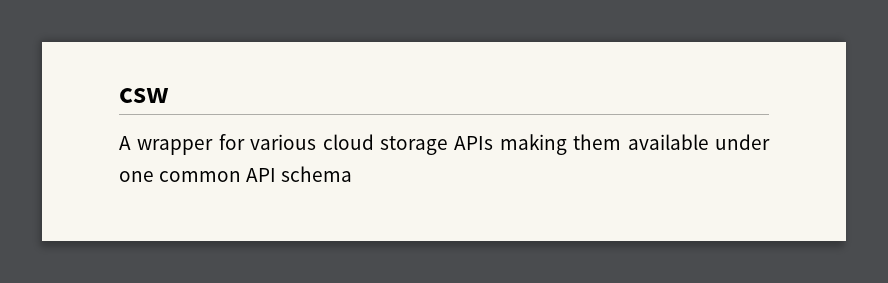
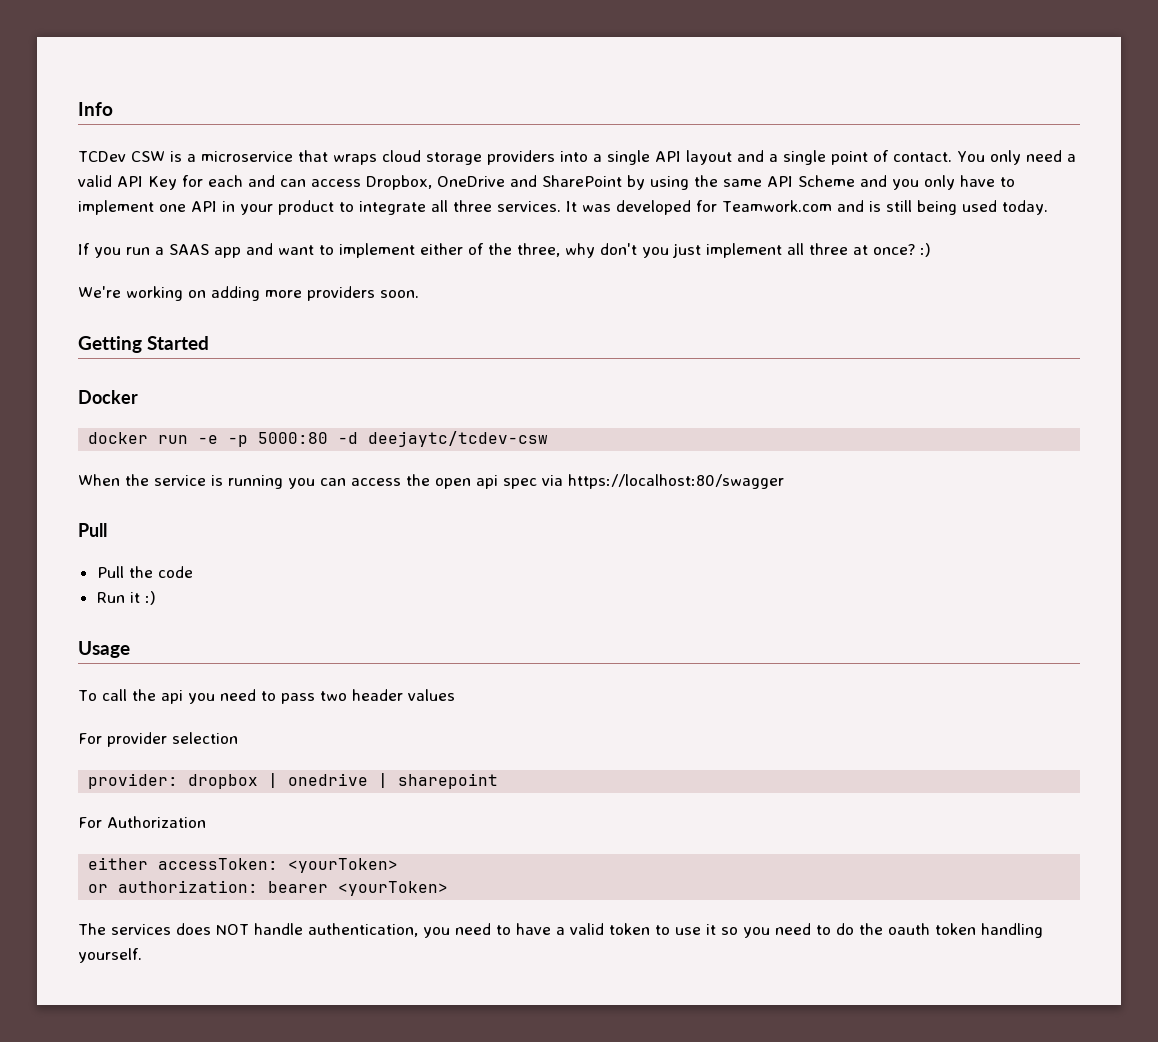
- csw
- A wrapper for various cloud storage APIs making them available under one common API schema
+ Info
+ TCDev CSW is a microservice that wraps cloud storage providers into a single API layout and a single point of contact. You only need a valid API Key for each and can access Dropbox, OneDrive and SharePoint by using the same API Scheme and you only have to implement one API in your product to integrate all three services. It was developed for Teamwork.com and is still being used today.
+ If you run a SAAS app and want to implement either of the three, why don't you just implement all three at once? :)
+ We're working on adding more providers soon.
+ Getting Started
+ Docker
+ docker run -e -p 5000:80 -d deejaytc/tcdev-csw
+ When the service is running you can access the open api spec via https://localhost:80/swagger
+ Pull
+ Pull the code
+ Run it :)
+ Usage
+ To call the api you need to pass two header values
+ For provider selection
+ provider: dropbox | onedrive | sharepoint
+ For Authorization
+ either accessToken: <yourToken>
+ or authorization: bearer <yourToken>
+ The services does NOT handle authentication, you need to have a valid token to use it so you need to do the oauth token handling yourself.

